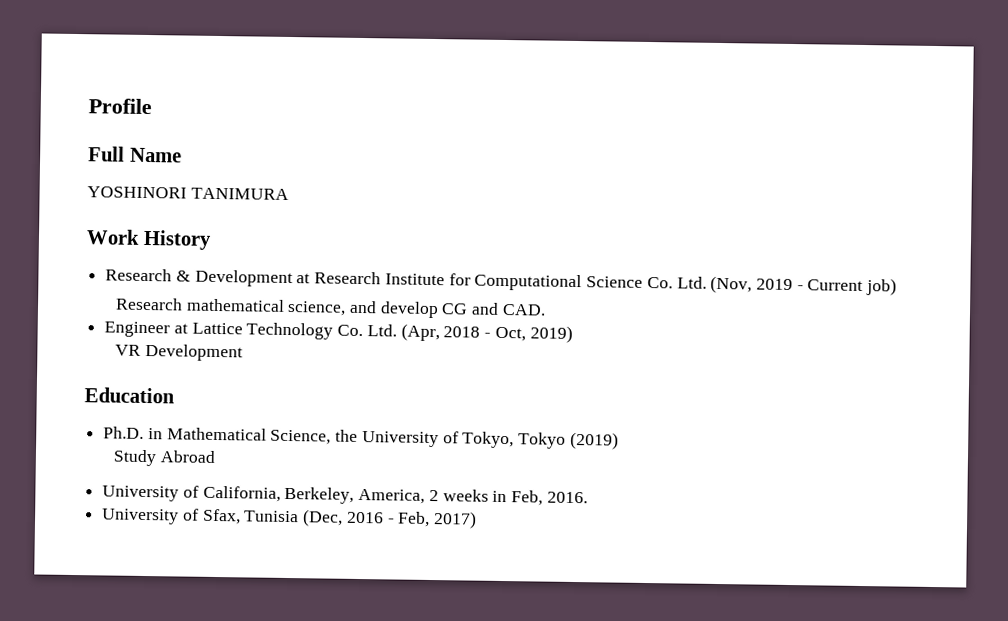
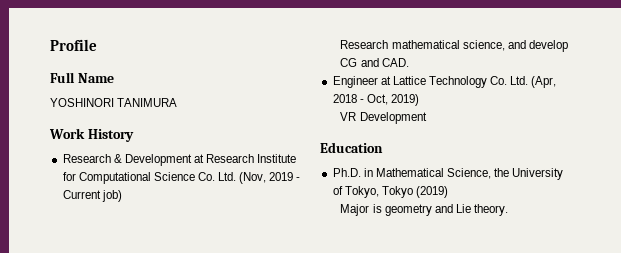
- Study Abroad
- University of California, Berkeley, America, 2 weeks in Feb, 2016.
- University of Sfax, Tunisia (Dec, 2016 - Feb, 2017)
+ Major is geometry and Lie theory.

